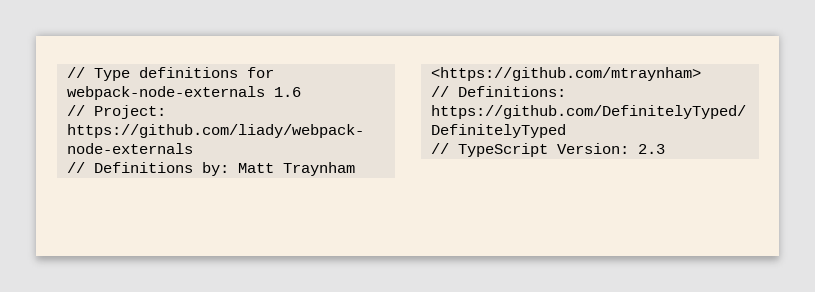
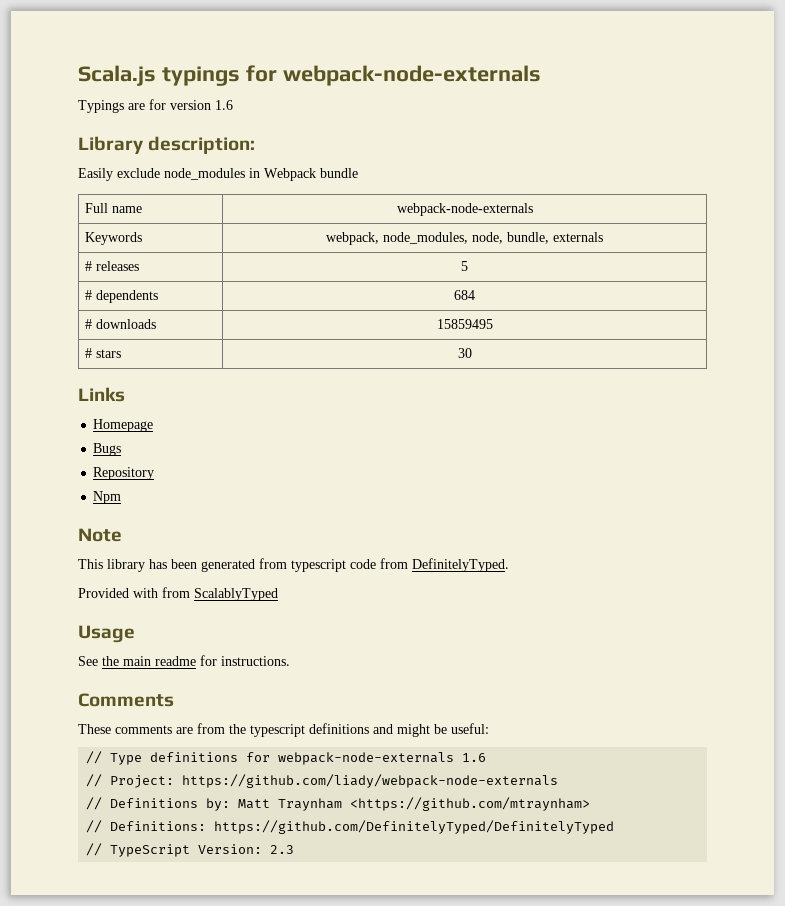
+ Scala.js typings for webpack-node-externals
+ Typings are for version 1.6
+ Library description:
+ Easily exclude node_modules in Webpack bundle
+ Full name | webpack-node-externals
+ Keywords | webpack, node_modules, node, bundle, externals
+ # releases | 5
+ # dependents | 684
+ # downloads | 15859495
+ # stars | 30
+ Links
+ Homepage
+ Bugs
+ Repository
+ Npm
+ Note
+ This library has been generated from typescript code from DefinitelyTyped.
+ Provided with from ScalablyTyped
+ Usage
+ See the main readme for instructions.
+ Comments
+ These comments are from the typescript definitions and might be useful:

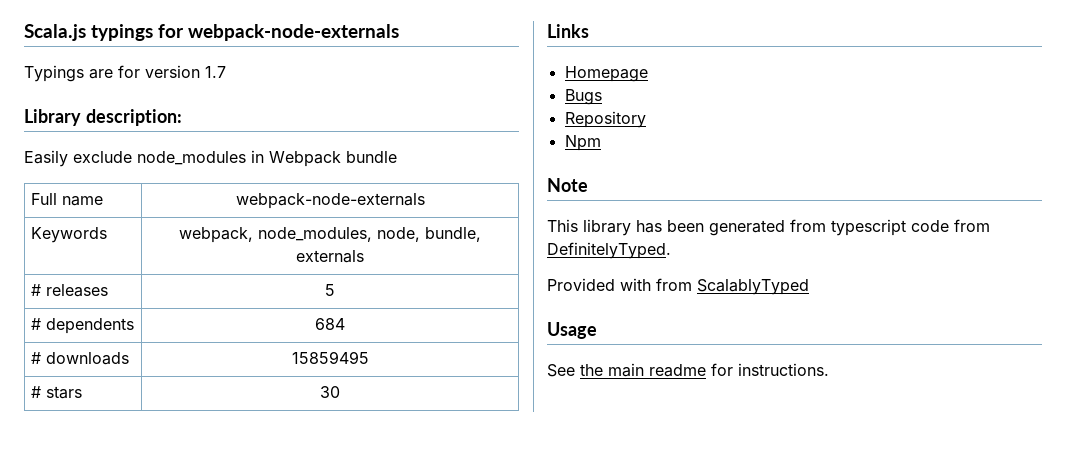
- Typings are for version 1.6
+ Typings are for version 1.7
- Comments
- These comments are from the typescript definitions and might be useful:
- // Type definitions for webpack-node-externals 1.6
- // Project: https://github.com/liady/webpack-node-externals
- // Definitions by: Matt Traynham <https://github.com/mtraynham>
- // Definitions: https://github.com/DefinitelyTyped/DefinitelyTyped
- // TypeScript Version: 2.3

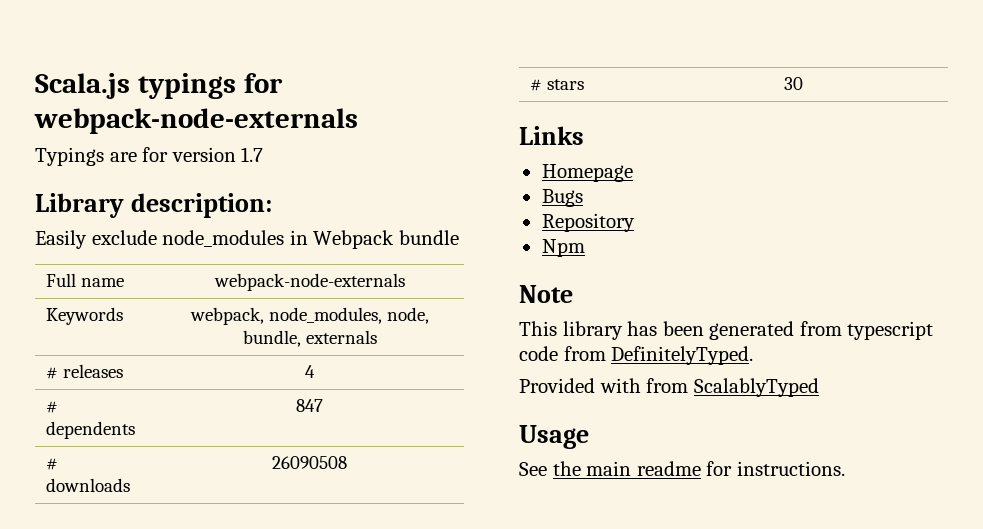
- # releases | 5
+ # releases | 4
- # dependents | 684
+ # dependents | 847
- # downloads | 15859495
+ # downloads | 26090508

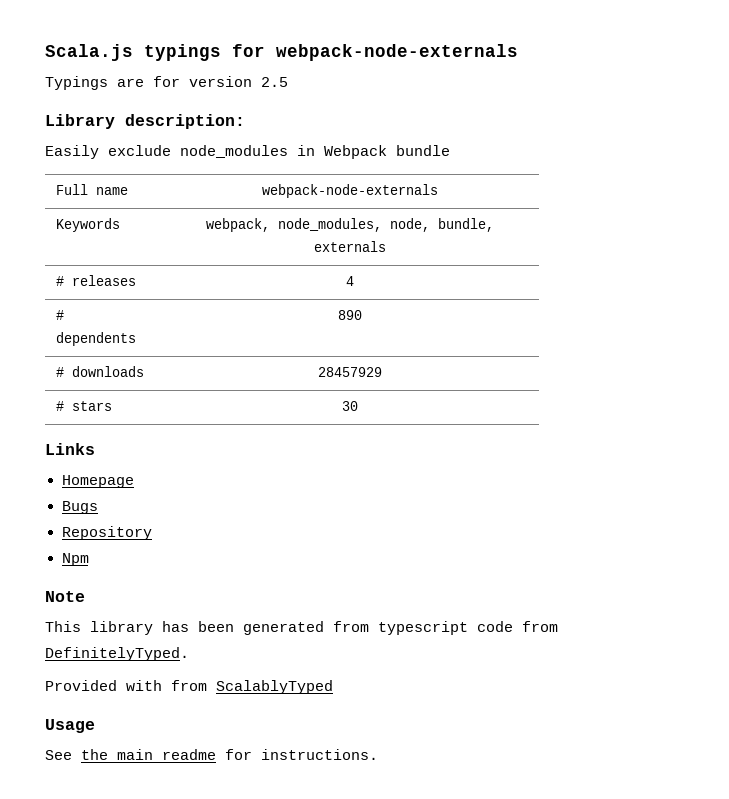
- Typings are for version 1.7
+ Typings are for version 2.5
- # dependents | 847
+ # dependents | 890
- # downloads | 26090508
+ # downloads | 28457929

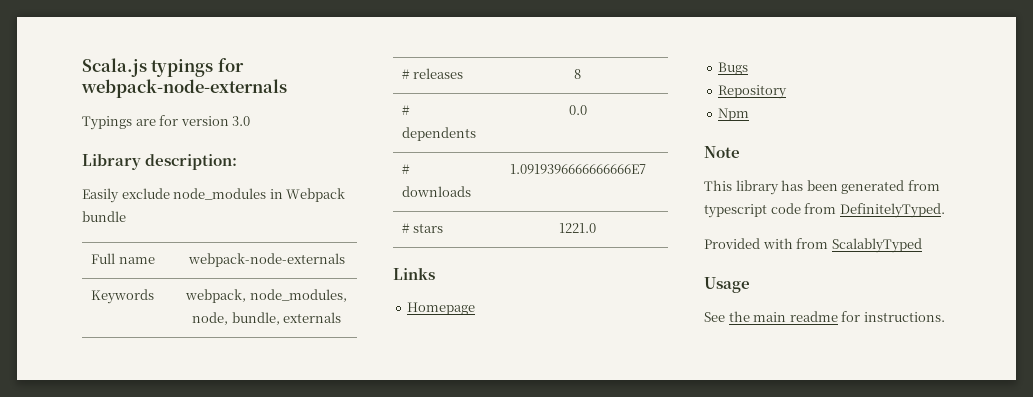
- Typings are for version 2.5
+ Typings are for version 3.0
- # releases | 4
+ # releases | 8
- # dependents | 890
+ # dependents | 0.0
- # downloads | 28457929
+ # downloads | 1.0919396666666666E7
- # stars | 30
+ # stars | 1221.0

